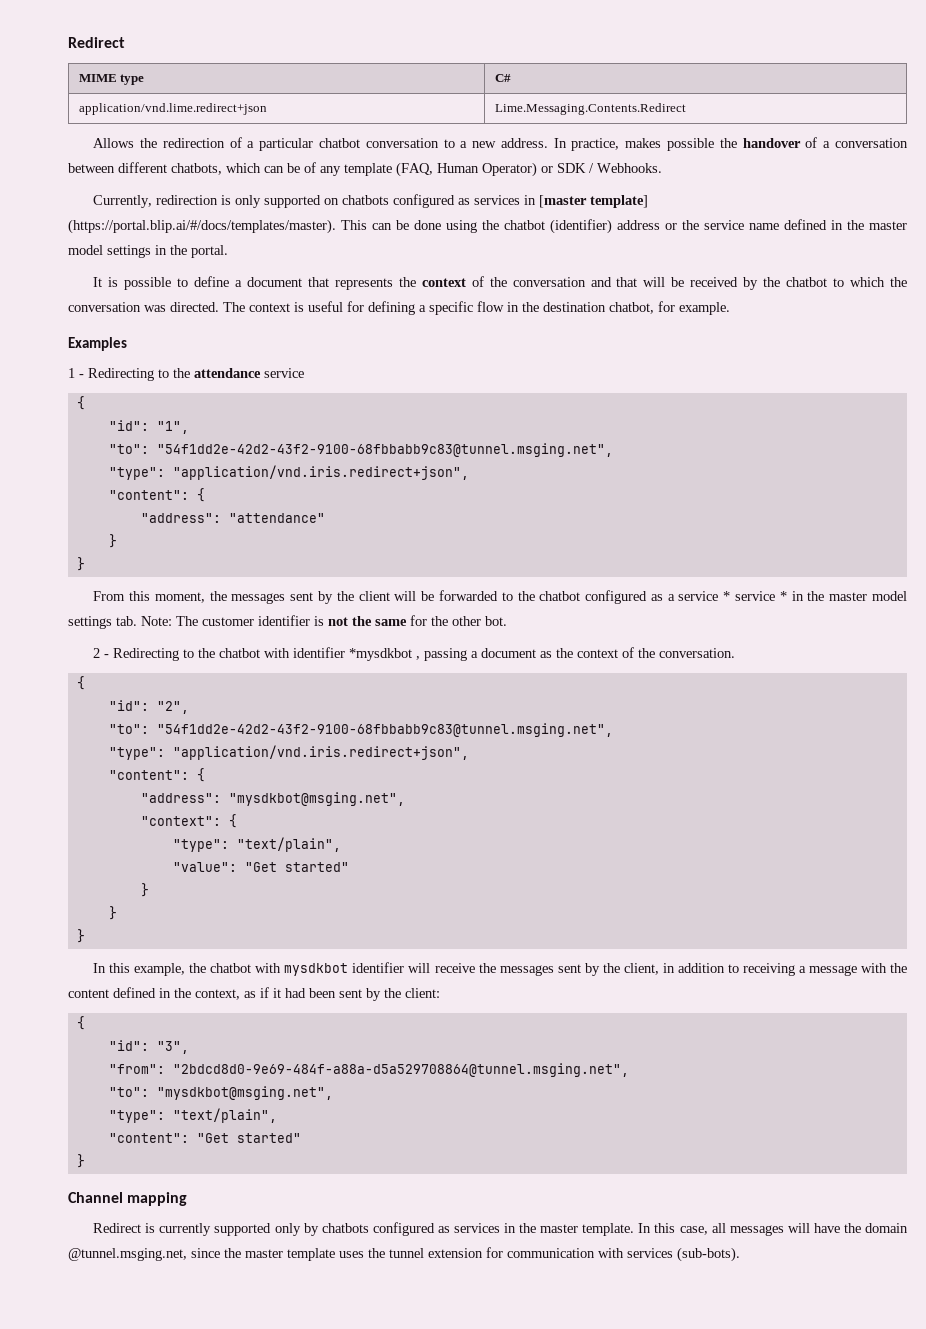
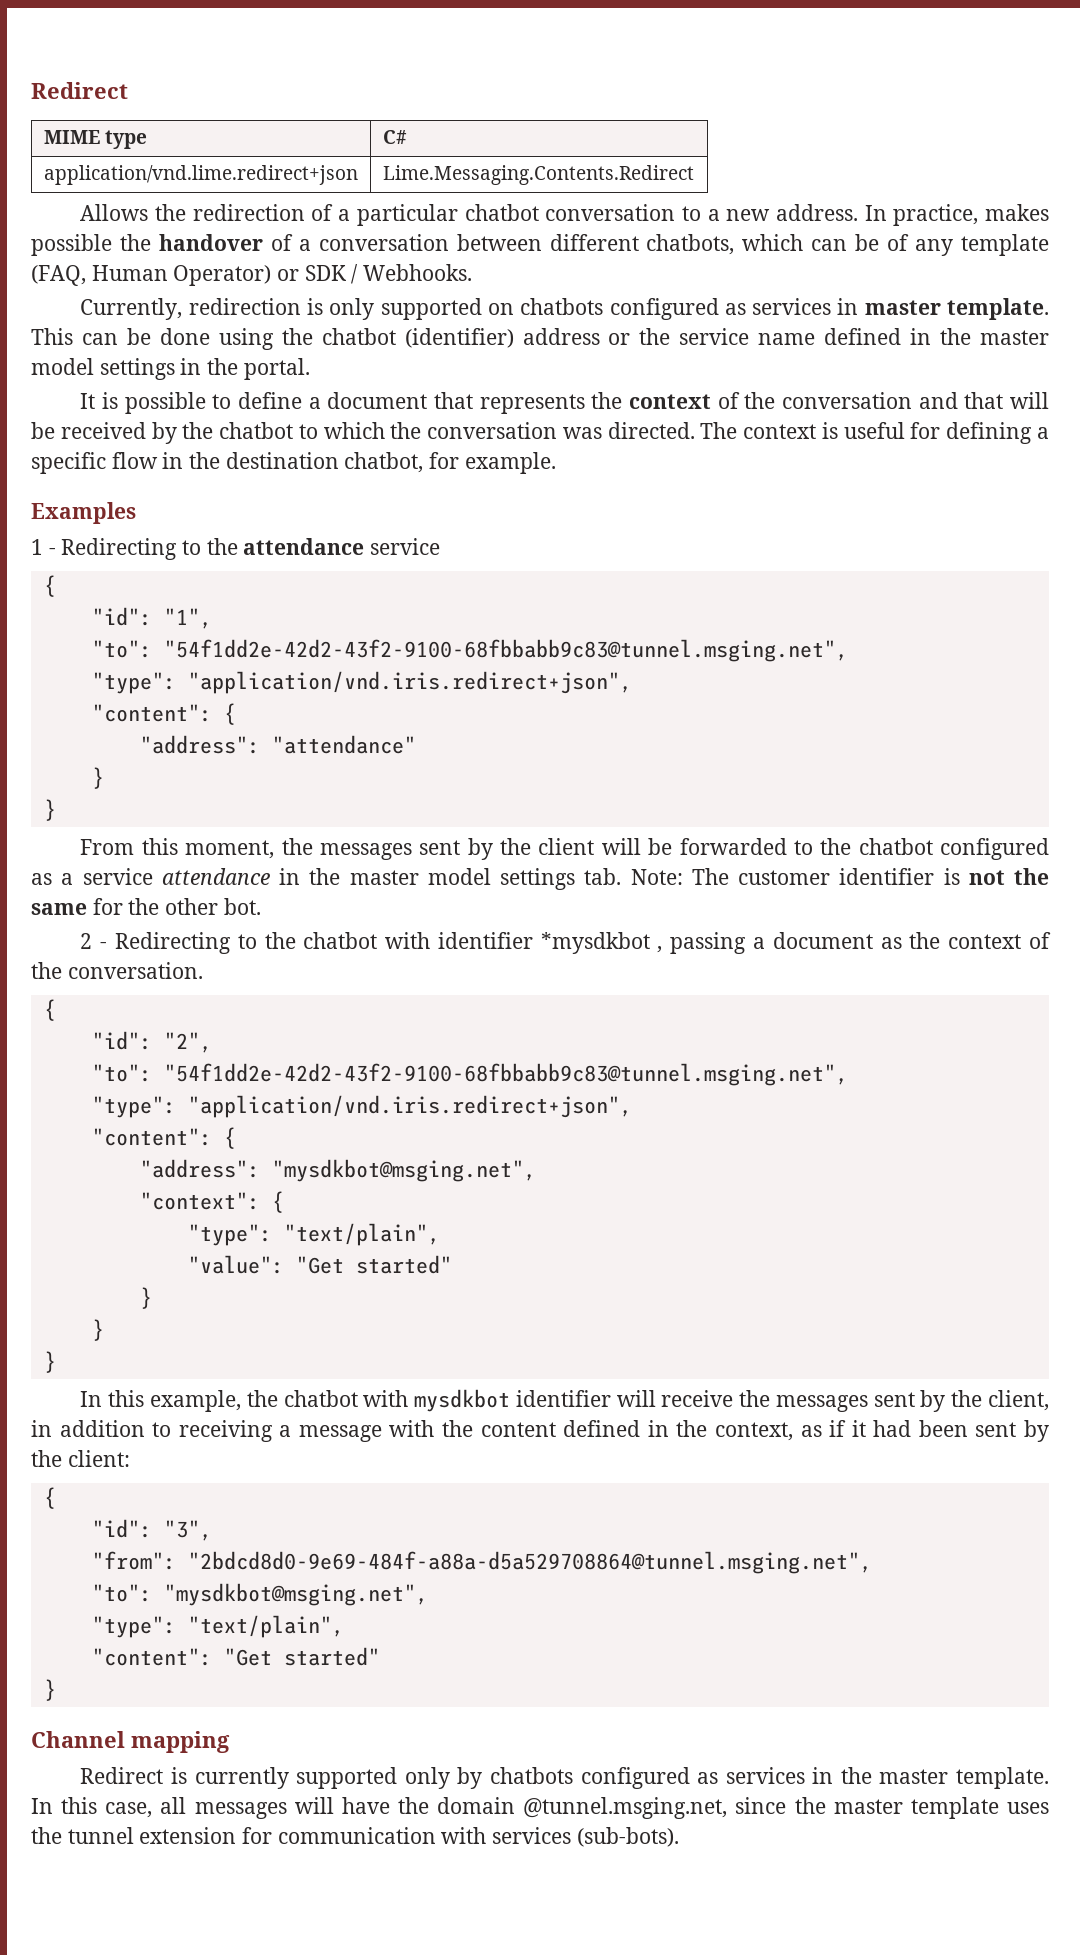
- Currently, redirection is only supported on chatbots configured as services in [master template] (https://portal.blip.ai/#/docs/templates/master). This can be done using the chatbot (identifier) address or the service name defined in the master model settings in the portal.
+ Currently, redirection is only supported on chatbots configured as services in master template. This can be done using the chatbot (identifier) address or the service name defined in the master model settings in the portal.
- From this moment, the messages sent by the client will be forwarded to the chatbot configured as a service * service * in the master model settings tab. Note: The customer identifier is not the same for the other bot.
+ From this moment, the messages sent by the client will be forwarded to the chatbot configured as a service attendance in the master model settings tab. Note: The customer identifier is not the same for the other bot.

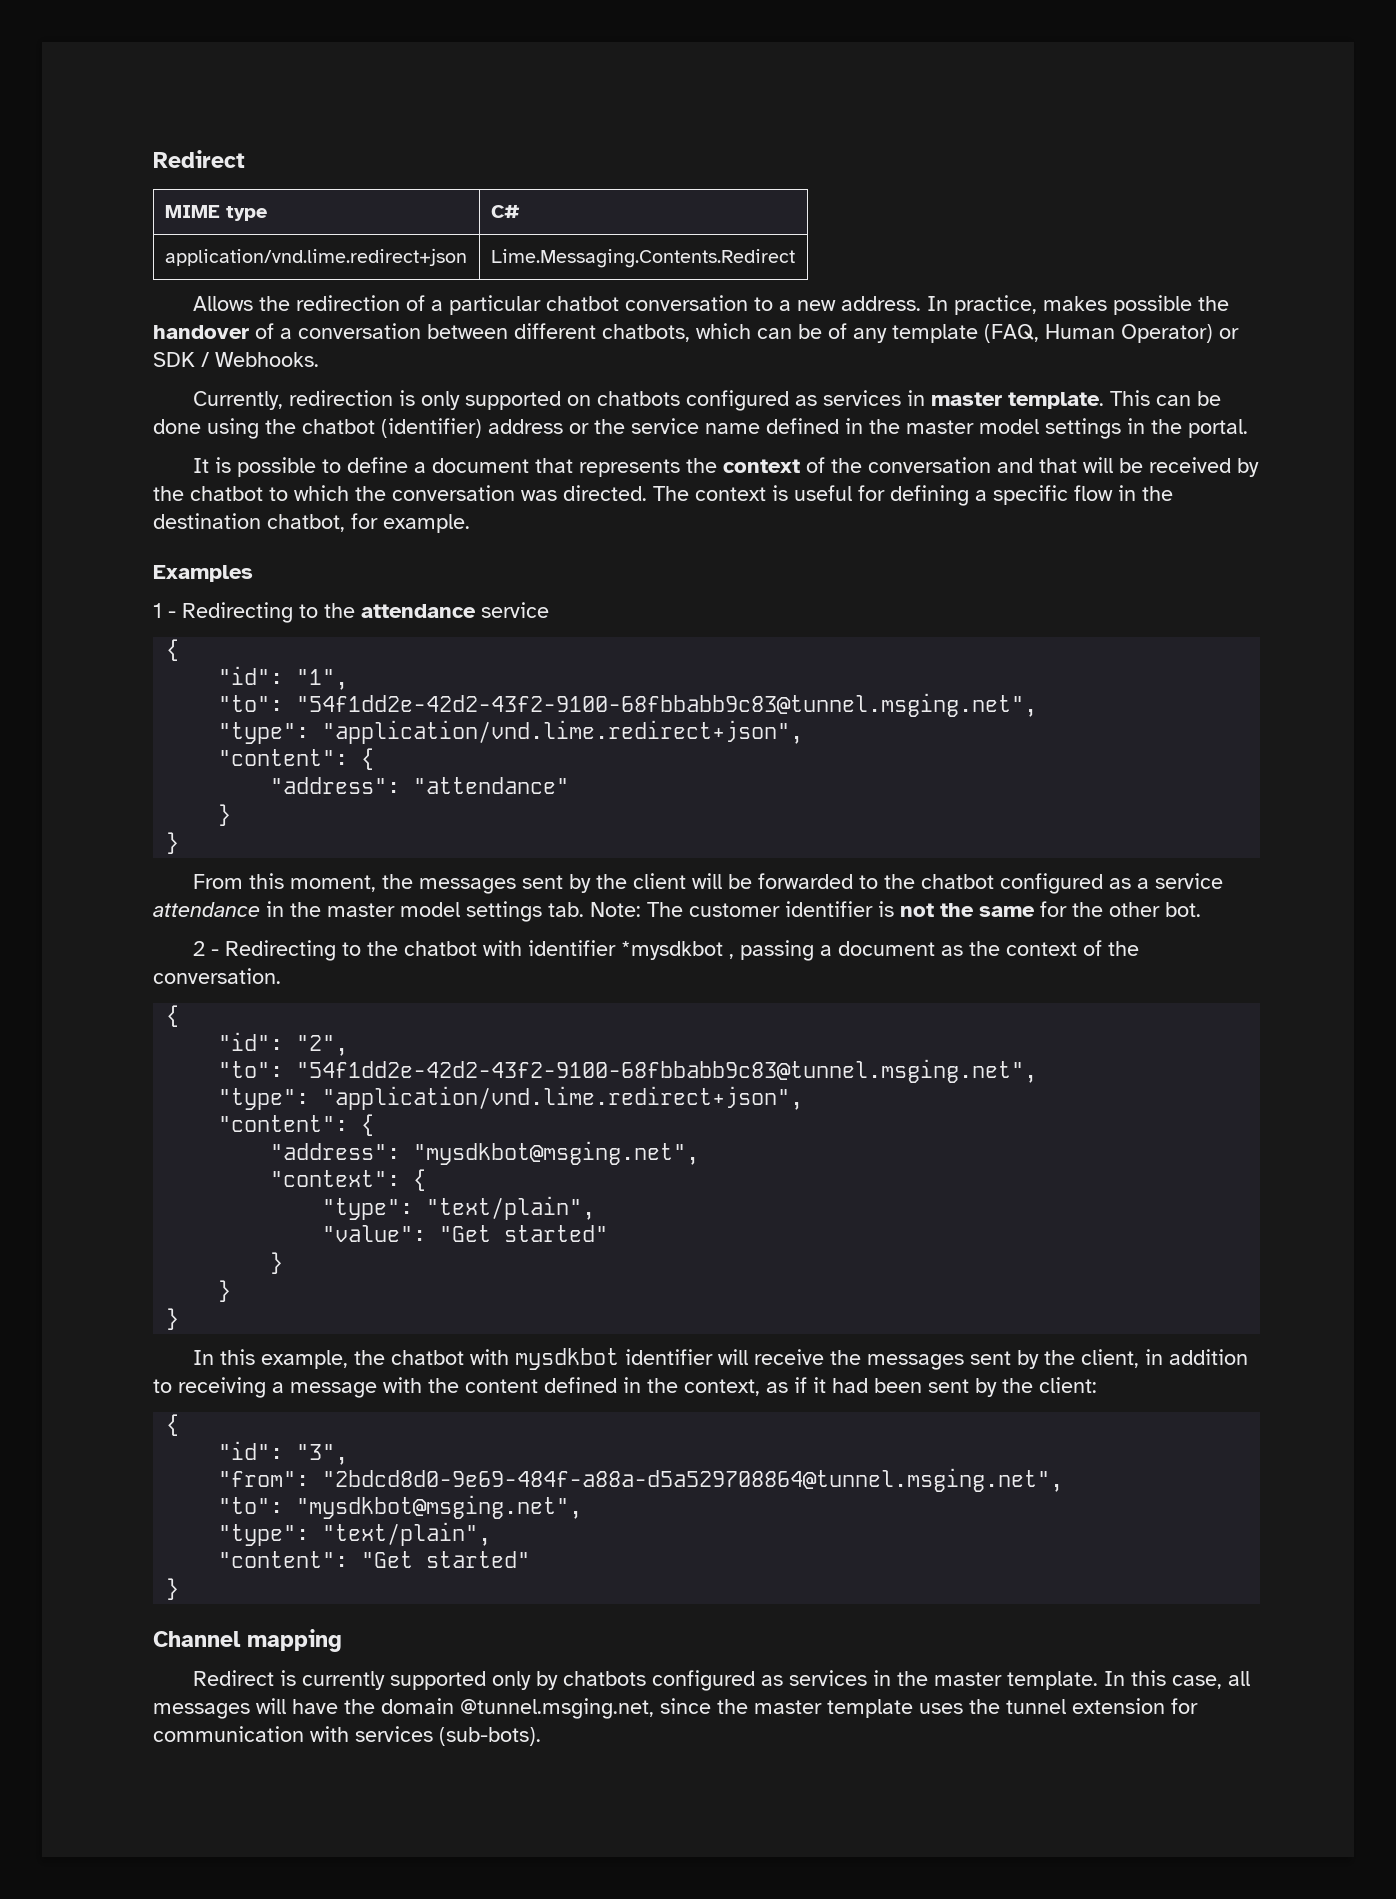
  "id": "1",
  "to": "54f1dd2e-42d2-43f2-9100-68fbbabb9c83@tunnel.msging.net",
- "type": "application/vnd.iris.redirect+json",
+ "type": "application/vnd.lime.redirect+json",
  "id": "2",
  "to": "54f1dd2e-42d2-43f2-9100-68fbbabb9c83@tunnel.msging.net",
- "type": "application/vnd.iris.redirect+json",
+ "type": "application/vnd.lime.redirect+json",

